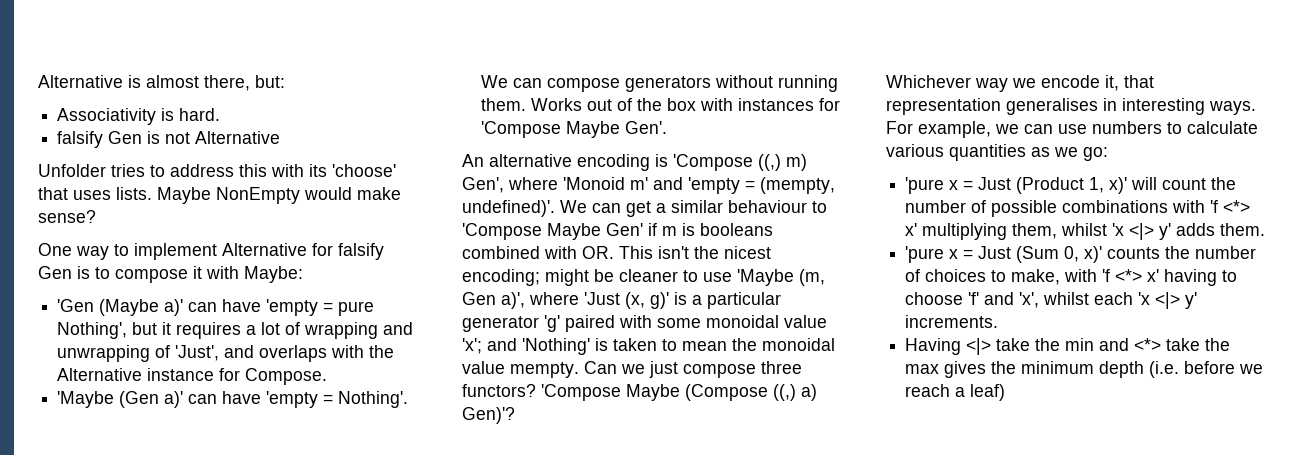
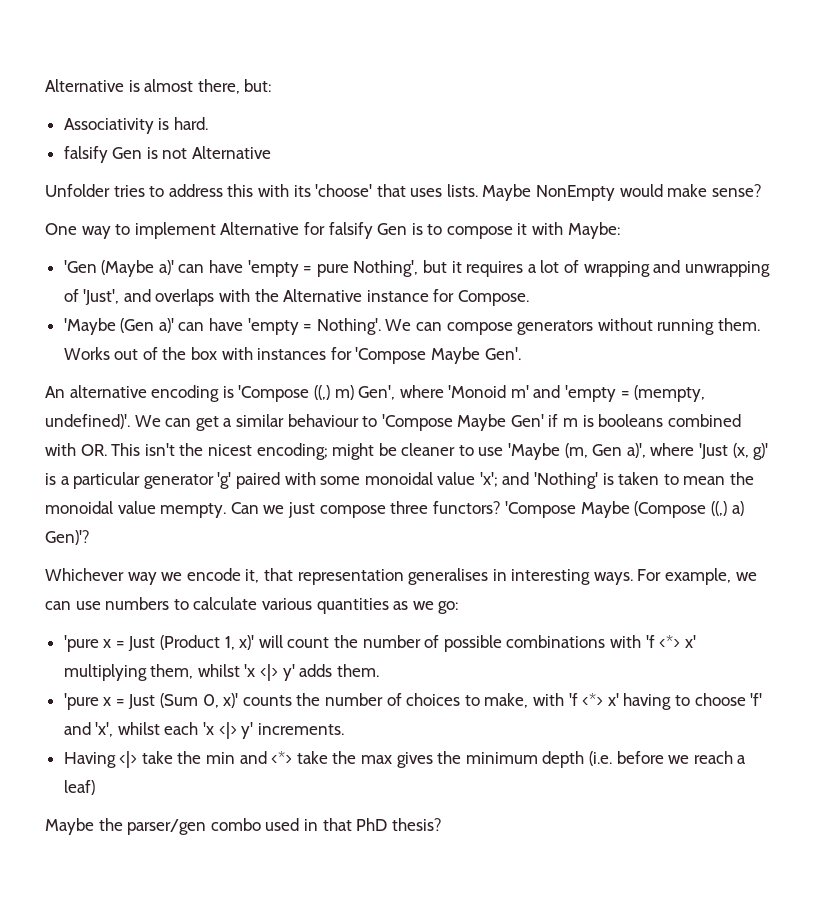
+ Maybe the parser/gen combo used in that PhD thesis?

